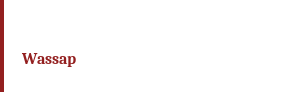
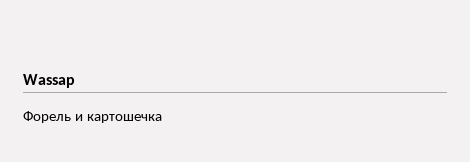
+ Форель и картошечка

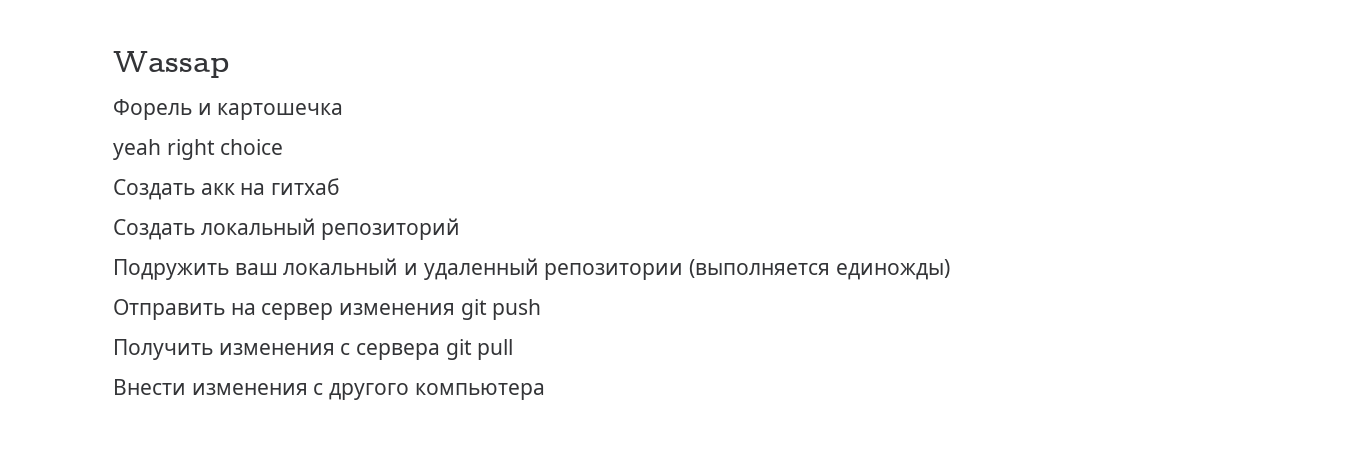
+ yeah right choice
+ Создать акк на гитхаб
+ Создать локальный репозиторий
+ Подружить ваш локальный и удаленный репозитории (выполняется единожды)
+ Отправить на сервер изменения git push
+ Получить изменения с сервера git pull
+ Внести изменения с другого компьютера

